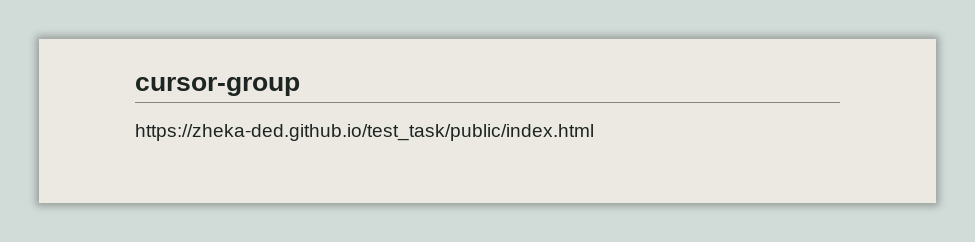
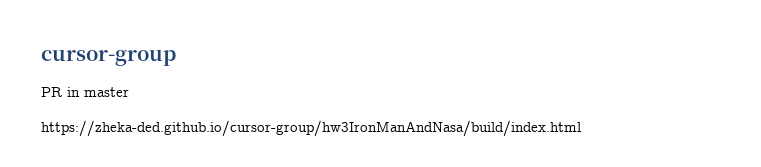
- https://zheka-ded.github.io/test_task/public/index.html
+ PR in master
+ https://zheka-ded.github.io/cursor-group/hw3IronManAndNasa/build/index.html

